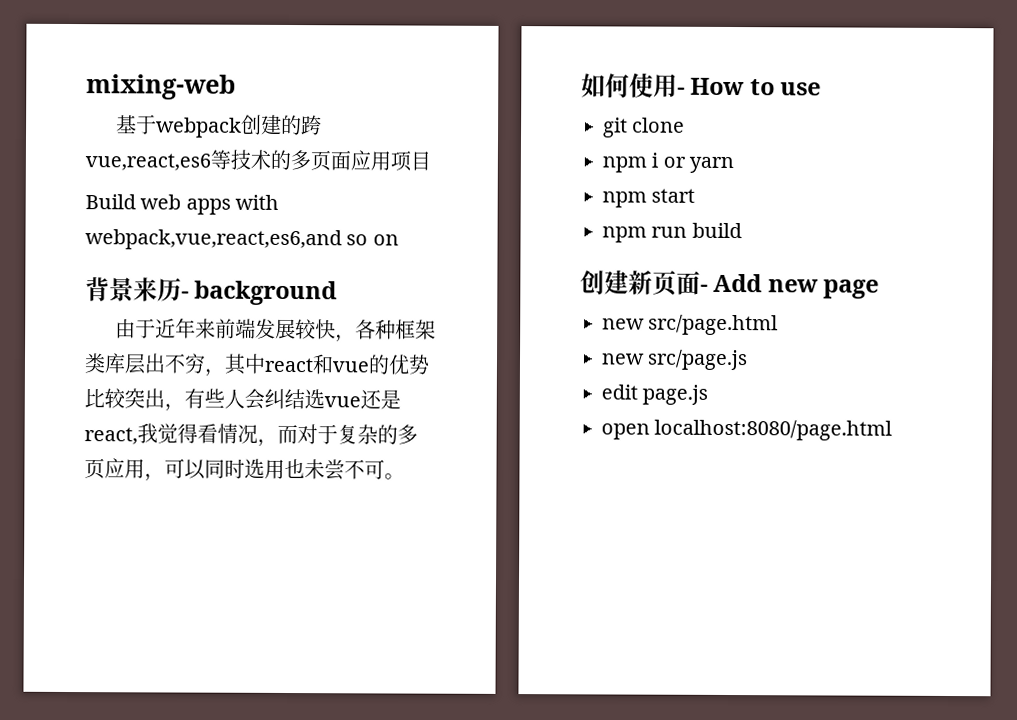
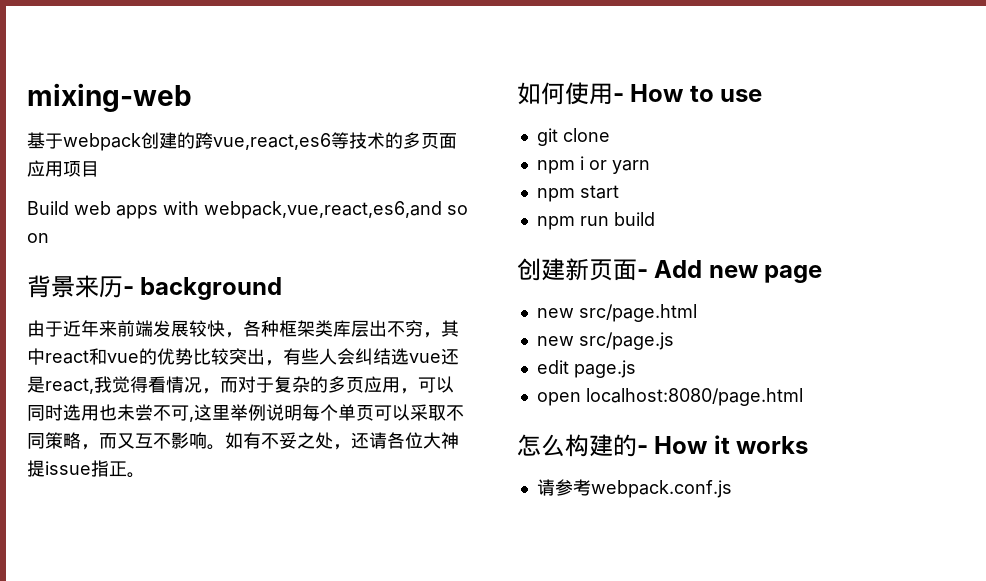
- 由于近年来前端发展较快，各种框架类库层出不穷，其中react和vue的优势比较突出，有些人会纠结选vue还是react,我觉得看情况，而对于复杂的多页应用，可以同时选用也未尝不可。
+ 由于近年来前端发展较快，各种框架类库层出不穷，其中react和vue的优势比较突出，有些人会纠结选vue还是react,我觉得看情况，而对于复杂的多页应用，可以同时选用也未尝不可,这里举例说明每个单页可以采取不同策略，而又互不影响。如有不妥之处，还请各位大神提issue指正。
+ 怎么构建的- How it works
+ 请参考webpack.conf.js

